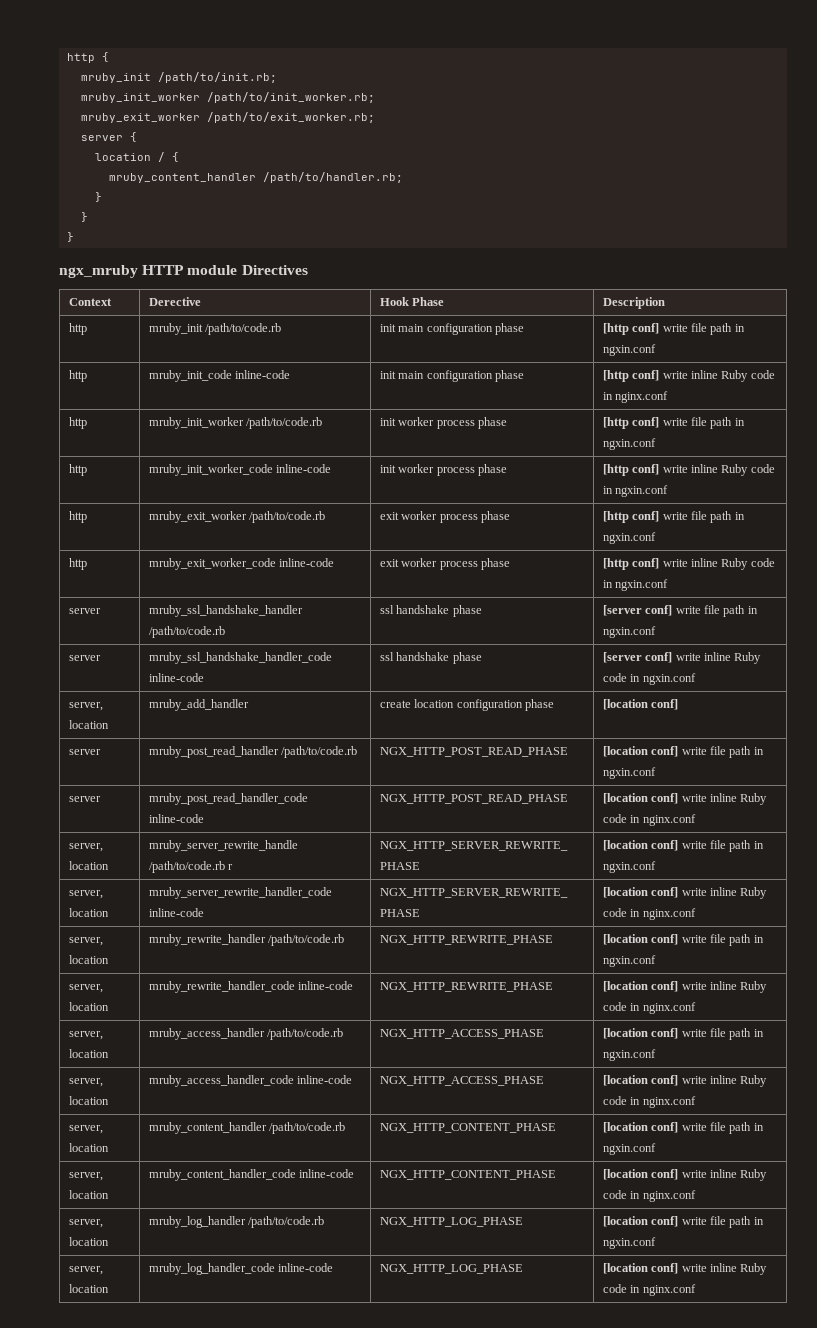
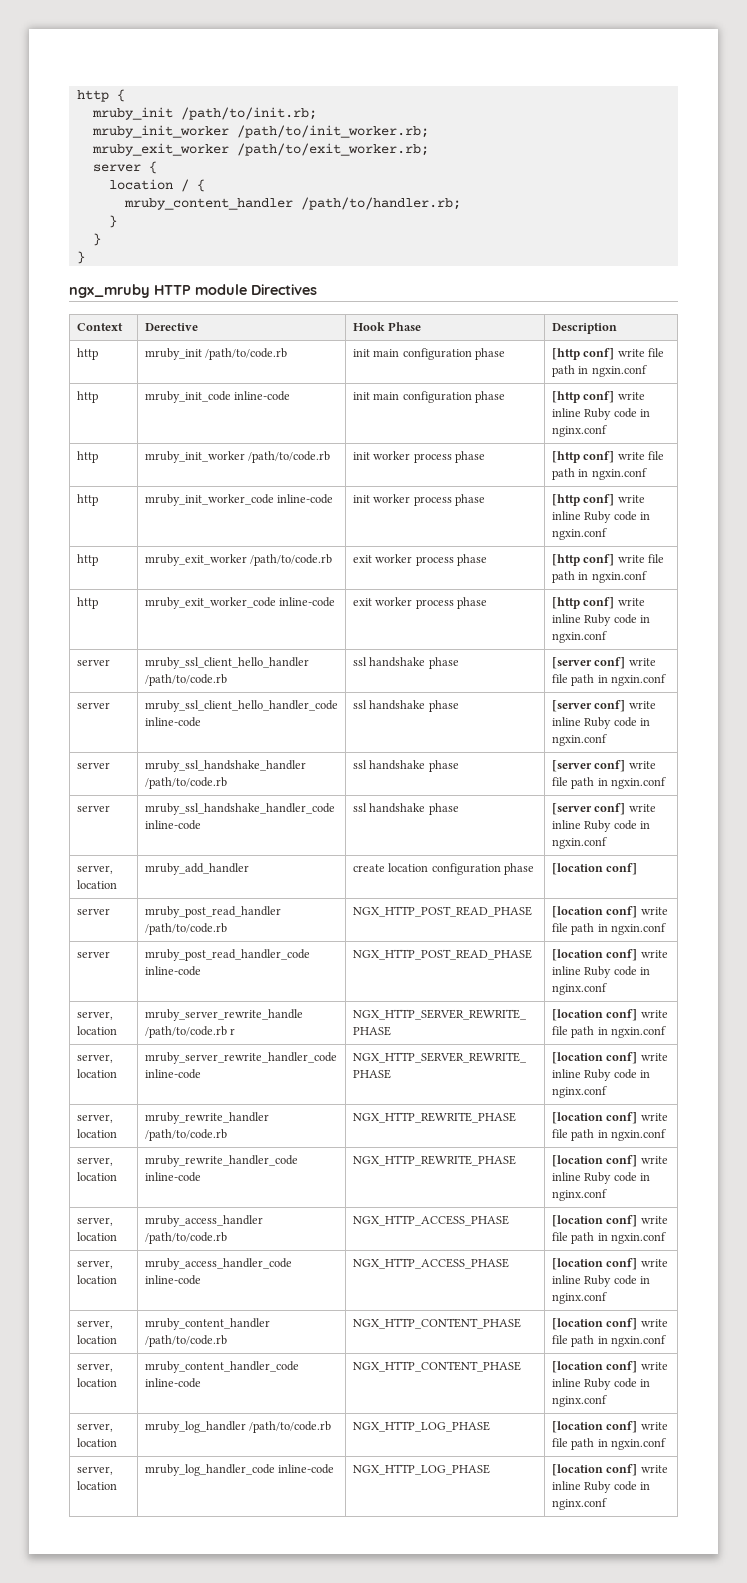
+ server | mruby_ssl_client_hello_handler /path/to/code.rb | ssl handshake phase | [server conf] write file path in ngxin.conf
+ server | mruby_ssl_client_hello_handler_code inline-code | ssl handshake phase | [server conf] write inline Ruby code in ngxin.conf

